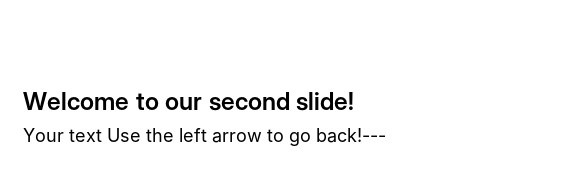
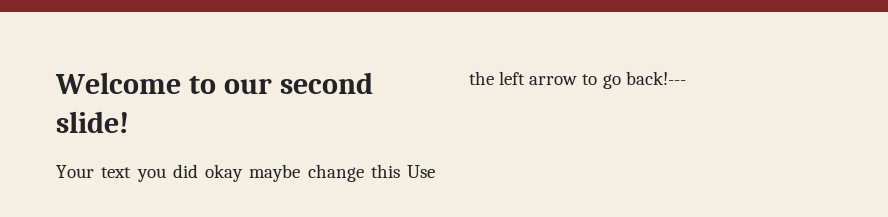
- Your text Use the left arrow to go back!---
+ Your text you did okay maybe change this Use the left arrow to go back!---

